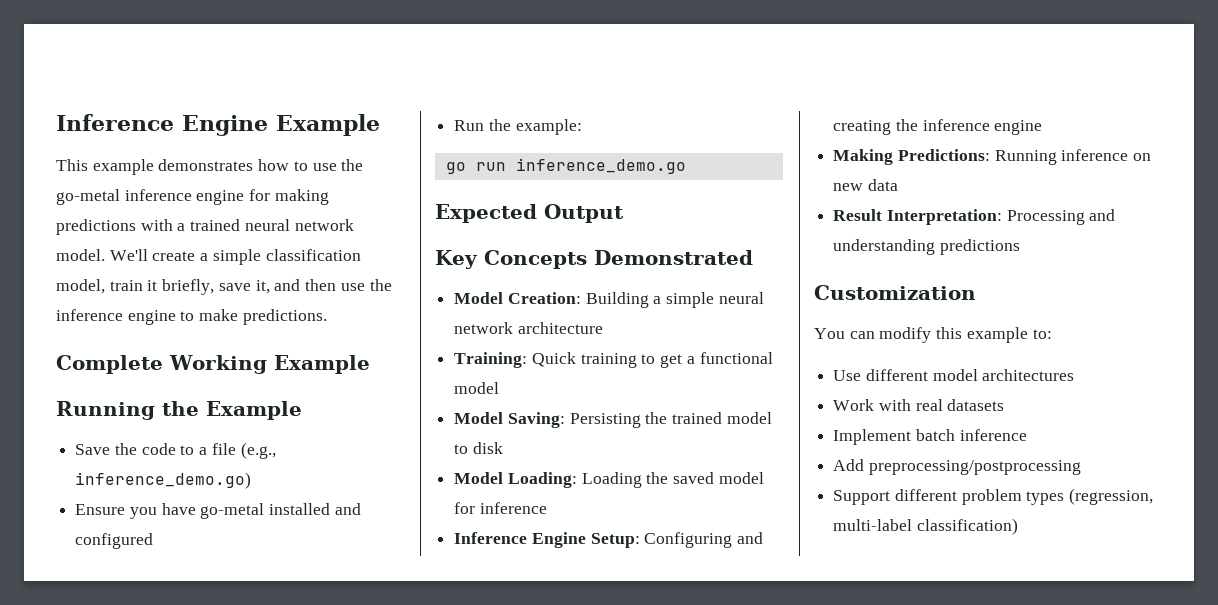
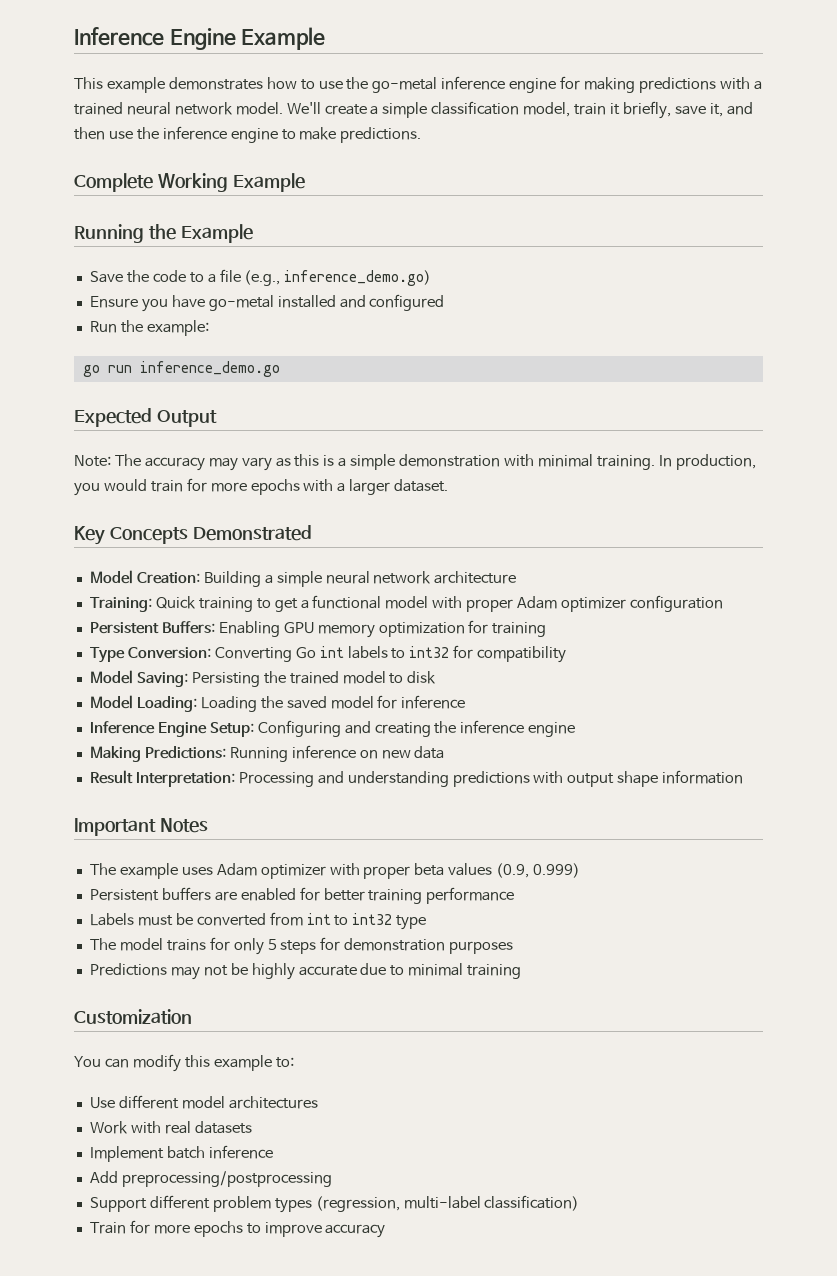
+ Note: The accuracy may vary as this is a simple demonstration with minimal training. In production, you would train for more epochs with a larger dataset.
- Training: Quick training to get a functional model
+ Training: Quick training to get a functional model with proper Adam optimizer configuration
+ Persistent Buffers: Enabling GPU memory optimization for training
+ Type Conversion: Converting Go int labels to int32 for compatibility
- Result Interpretation: Processing and understanding predictions
+ Result Interpretation: Processing and understanding predictions with output shape information
+ Important Notes
+ The example uses Adam optimizer with proper beta values (0.9, 0.999)
+ Persistent buffers are enabled for better training performance
+ Labels must be converted from int to int32 type
+ The model trains for only 5 steps for demonstration purposes
+ Predictions may not be highly accurate due to minimal training
+ Train for more epochs to improve accuracy

